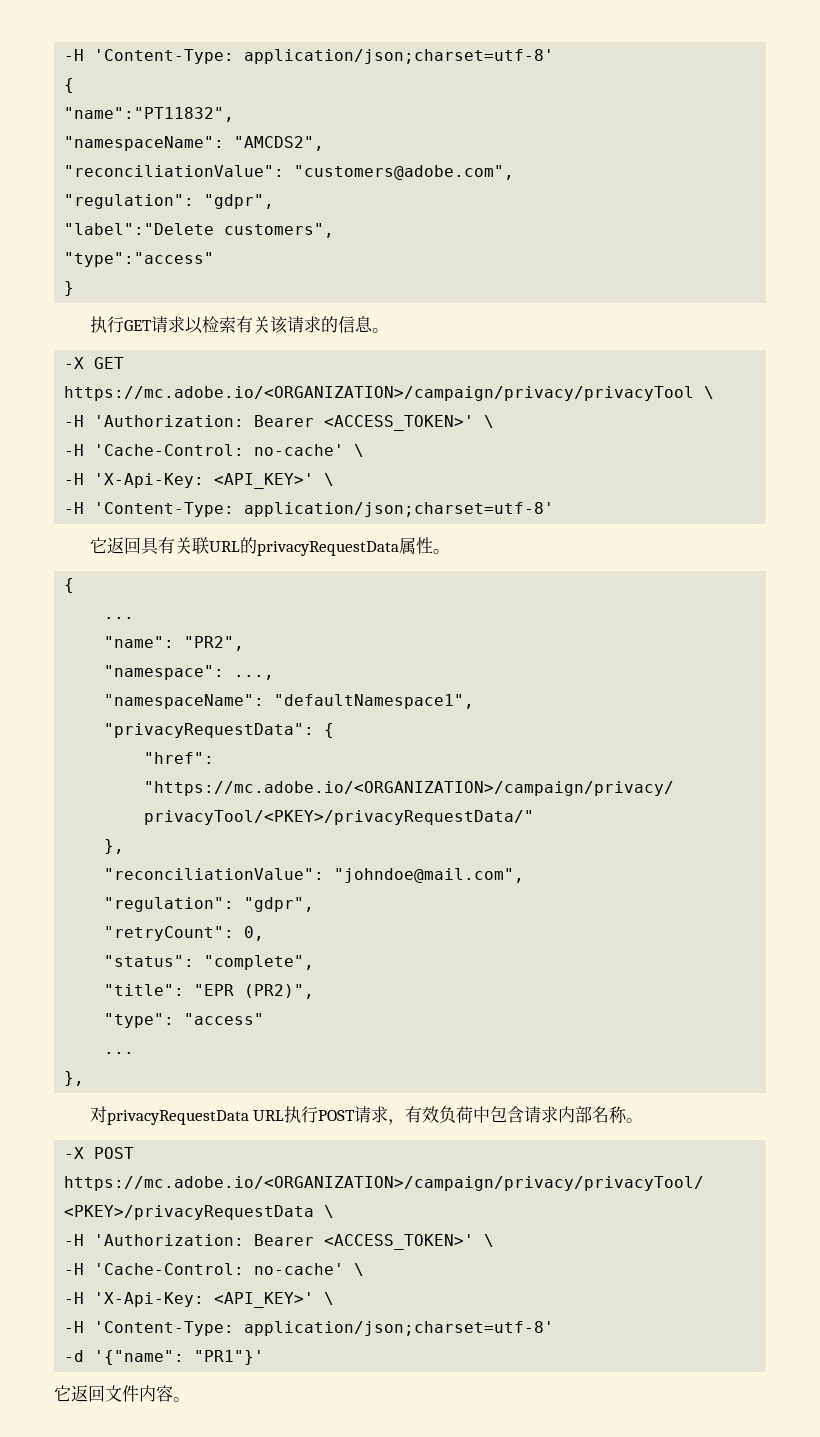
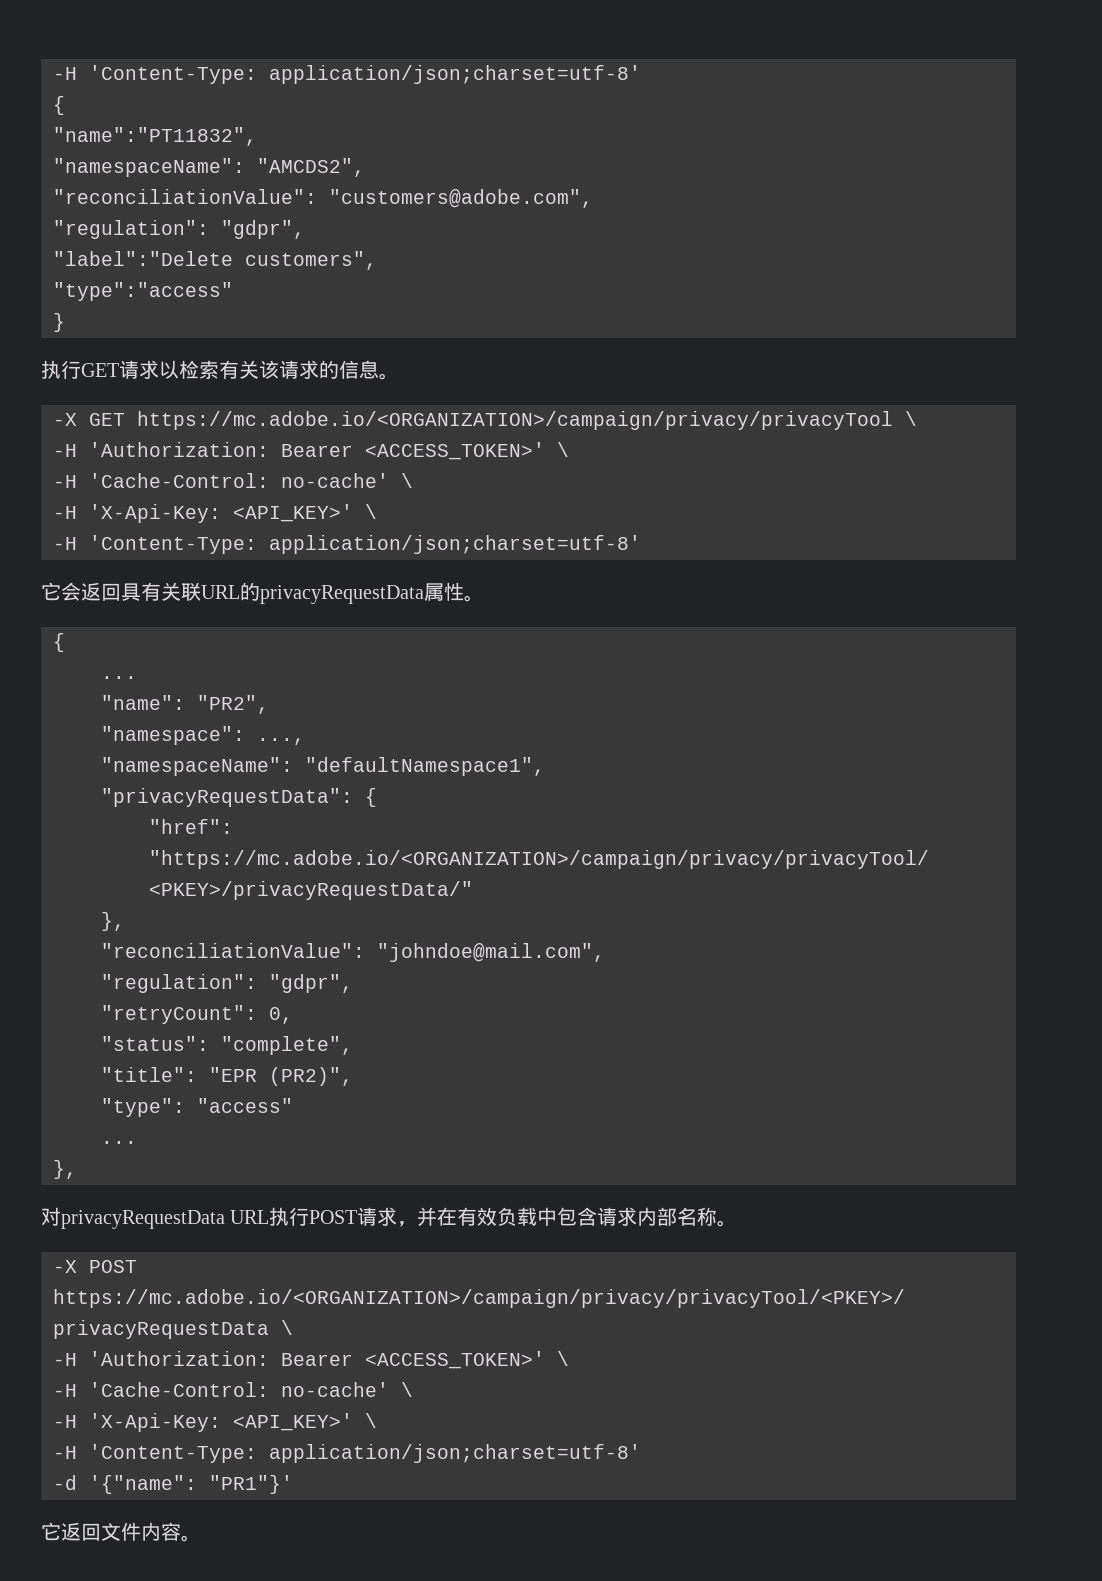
- 它返回具有关联URL的privacyRequestData属性。
+ 它会返回具有关联URL的privacyRequestData属性。
- 对privacyRequestData URL执行POST请求，有效负荷中包含请求内部名称。
+ 对privacyRequestData URL执行POST请求，并在有效负载中包含请求内部名称。

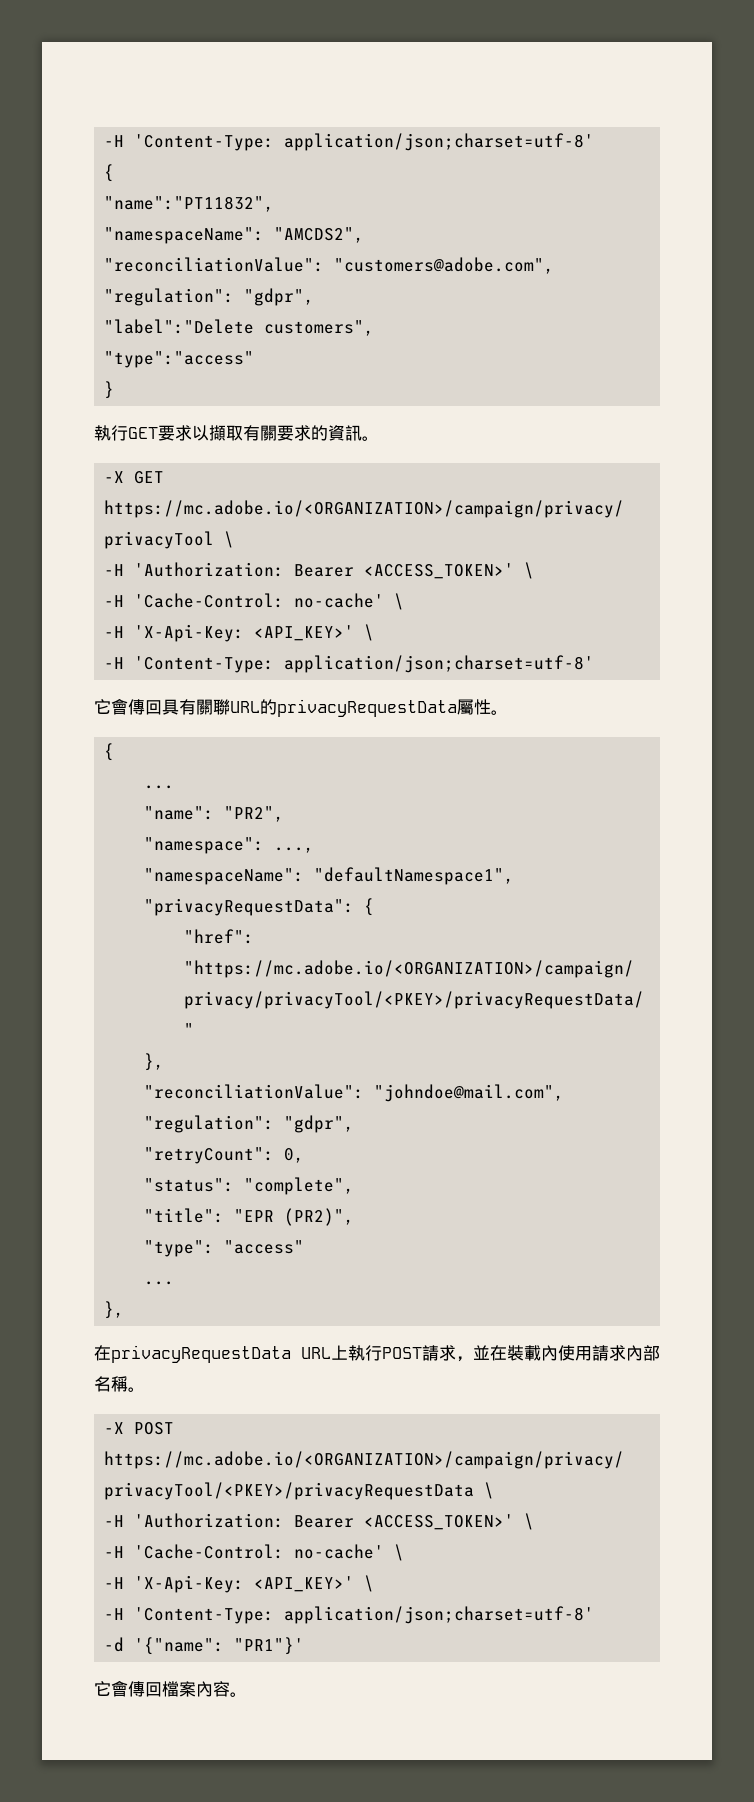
- 执行GET请求以检索有关该请求的信息。
+ 執行GET要求以擷取有關要求的資訊。
- 它会返回具有关联URL的privacyRequestData属性。
+ 它會傳回具有關聯URL的privacyRequestData屬性。
- 对privacyRequestData URL执行POST请求，并在有效负载中包含请求内部名称。
+ 在privacyRequestData URL上執行POST請求，並在裝載內使用請求內部名稱。
- 它返回文件内容。
+ 它會傳回檔案內容。

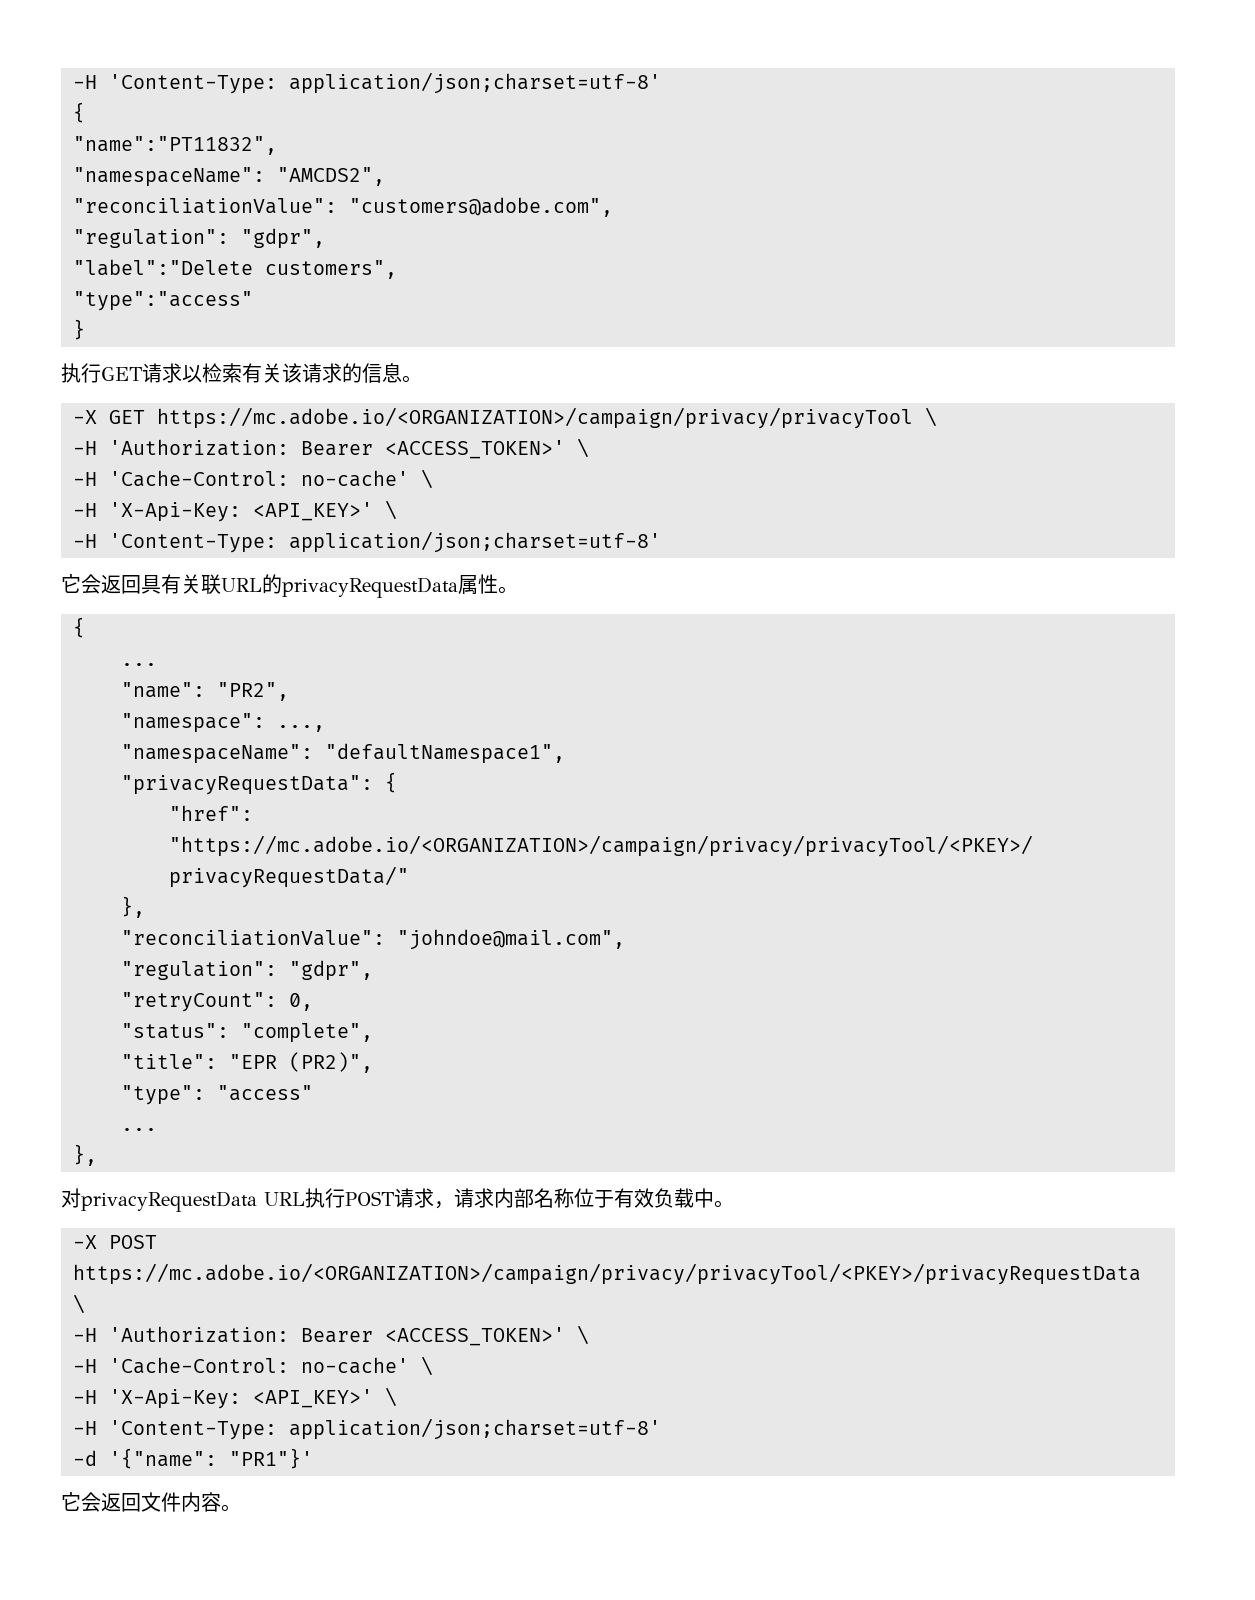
- 執行GET要求以擷取有關要求的資訊。
+ 执行GET请求以检索有关该请求的信息。
- 它會傳回具有關聯URL的privacyRequestData屬性。
+ 它会返回具有关联URL的privacyRequestData属性。
- 在privacyRequestData URL上執行POST請求，並在裝載內使用請求內部名稱。
+ 对privacyRequestData URL执行POST请求，请求内部名称位于有效负载中。
- 它會傳回檔案內容。
+ 它会返回文件内容。

